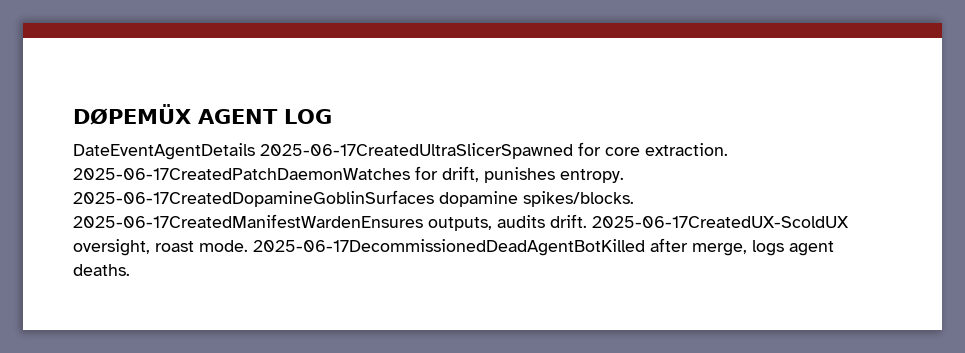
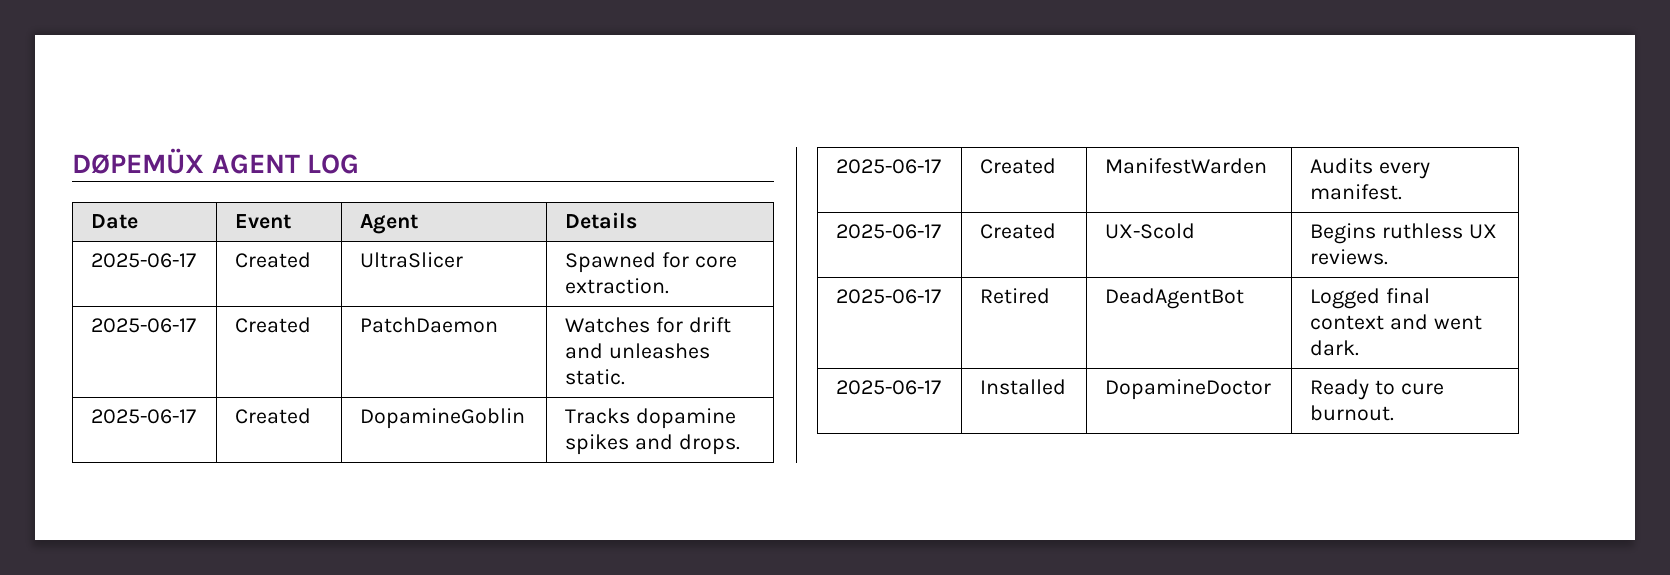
- DateEventAgentDetails 2025-06-17CreatedUltraSlicerSpawned for core extraction. 2025-06-17CreatedPatchDaemonWatches for drift, punishes entropy. 2025-06-17CreatedDopamineGoblinSurfaces dopamine spikes/blocks. 2025-06-17CreatedManifestWardenEnsures outputs, audits drift. 2025-06-17CreatedUX-ScoldUX oversight, roast mode. 2025-06-17DecommissionedDeadAgentBotKilled after merge, logs agent deaths.
+ Date | Event | Agent | Details
+ 2025-06-17 | Created | UltraSlicer | Spawned for core extraction.
+ 2025-06-17 | Created | PatchDaemon | Watches for drift and unleashes static.
+ 2025-06-17 | Created | DopamineGoblin | Tracks dopamine spikes and drops.
+ 2025-06-17 | Created | ManifestWarden | Audits every manifest.
+ 2025-06-17 | Created | UX-Scold | Begins ruthless UX reviews.
+ 2025-06-17 | Retired | DeadAgentBot | Logged final context and went dark.
+ 2025-06-17 | Installed | DopamineDoctor | Ready to cure burnout.

